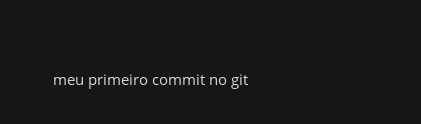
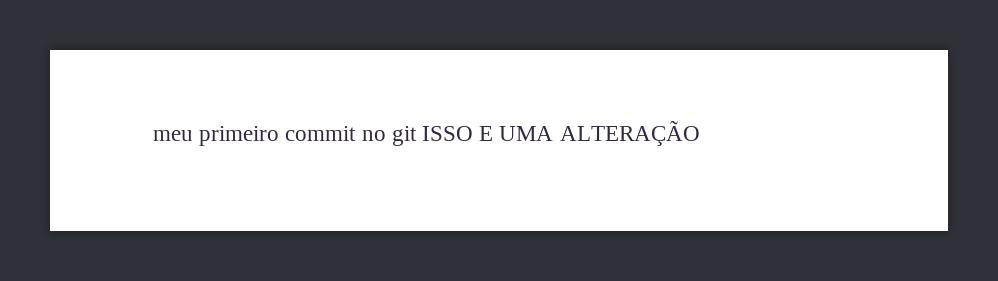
- meu primeiro commit no git
+ meu primeiro commit no git ISSO E UMA ALTERAÇÃO

